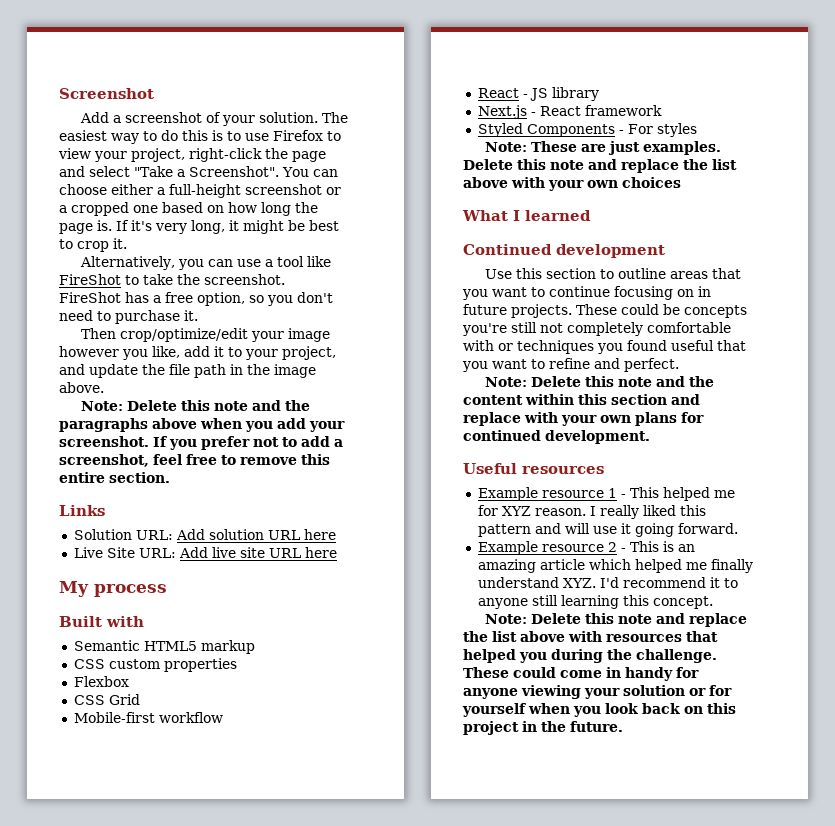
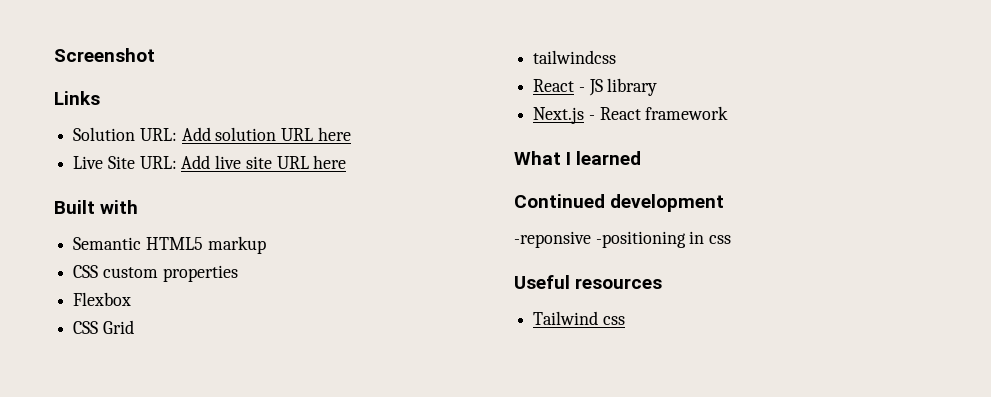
- Add a screenshot of your solution. The easiest way to do this is to use Firefox to view your project, right-click the page and select "Take a Screenshot". You can choose either a full-height screenshot or a cropped one based on how long the page is. If it's very long, it might be best to crop it.
- Alternatively, you can use a tool like FireShot to take the screenshot. FireShot has a free option, so you don't need to purchase it.
- Then crop/optimize/edit your image however you like, add it to your project, and update the file path in the image above.
- Note: Delete this note and the paragraphs above when you add your screenshot. If you prefer not to add a screenshot, feel free to remove this entire section.
- My process
- Mobile-first workflow
+ tailwindcss
- Styled Components - For styles
- Note: These are just examples. Delete this note and replace the list above with your own choices
- Use this section to outline areas that you want to continue focusing on in future projects. These could be concepts you're still not completely comfortable with or techniques you found useful that you want to refine and perfect.
- Note: Delete this note and the content within this section and replace with your own plans for continued development.
+ -reponsive -positioning in css
  Useful resources
- Example resource 1 - This helped me for XYZ reason. I really liked this pattern and will use it going forward.
- Example resource 2 - This is an amazing article which helped me finally understand XYZ. I'd recommend it to anyone still learning this concept.
- Note: Delete this note and replace the list above with resources that helped you during the challenge. These could come in handy for anyone viewing your solution or for yourself when you look back on this project in the future.
+ Tailwind css

